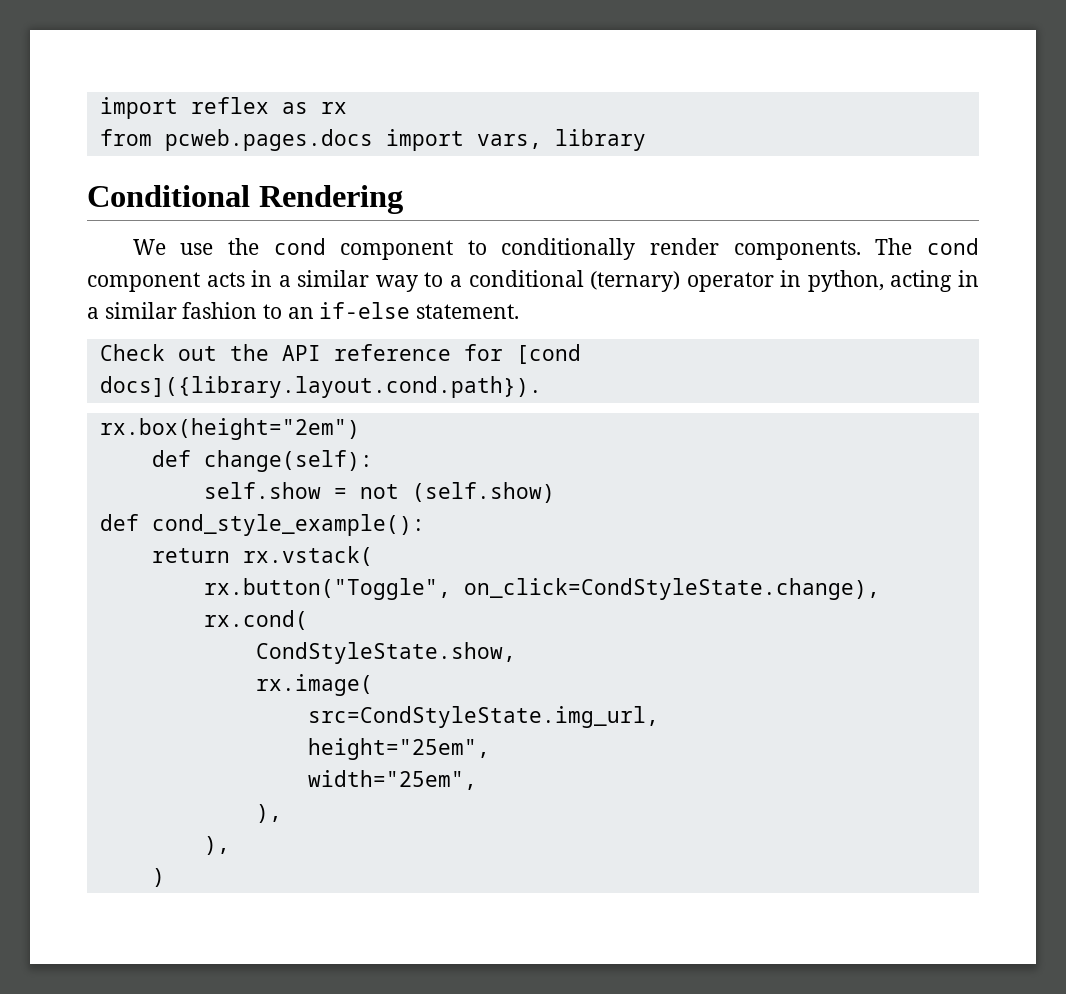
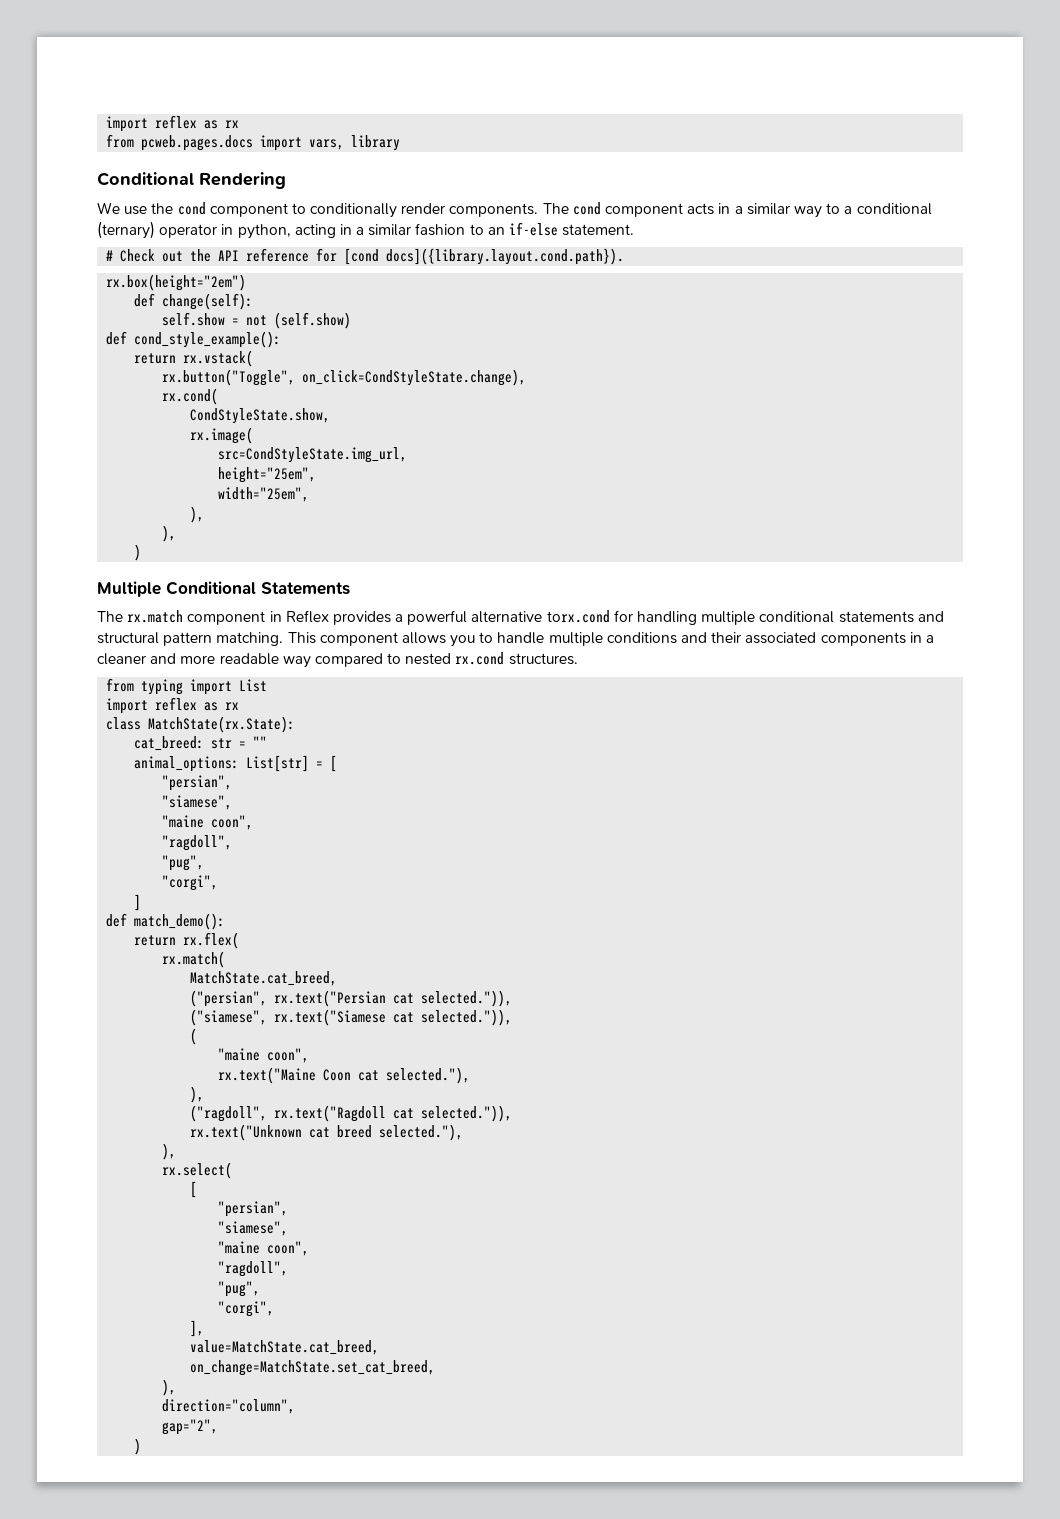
- Check out the API reference for [cond docs]({library.layout.cond.path}).
+ # Check out the API reference for [cond docs]({library.layout.cond.path}).
+ Multiple Conditional Statements
+ The rx.match component in Reflex provides a powerful alternative torx.cond for handling multiple conditional statements and structural pattern matching. This component allows you to handle multiple conditions and their associated components in a cleaner and more readable way compared to nested rx.cond structures.
+ from typing import List
+ import reflex as rx
+ class MatchState(rx.State):
+ cat_breed: str = ""
+ animal_options: List[str] = [
+ "persian",
+ "siamese",
+ "maine coon",
+ "ragdoll",
+ "pug",
+ "corgi",
+ ]
+ def match_demo():
+ return rx.flex(
+ rx.match(
+ MatchState.cat_breed,
+ ("persian", rx.text("Persian cat selected.")),
+ ("siamese", rx.text("Siamese cat selected.")),
+ (
+ "maine coon",
+ rx.text("Maine Coon cat selected."),
+ ),
+ ("ragdoll", rx.text("Ragdoll cat selected.")),
+ rx.text("Unknown cat breed selected."),
+ ),
+ rx.select(
+ [
+ "persian",
+ "siamese",
+ "maine coon",
+ "ragdoll",
+ "pug",
+ "corgi",
+ ],
+ value=MatchState.cat_breed,
+ on_change=MatchState.set_cat_breed,
+ ),
+ direction="column",
+ gap="2",
+ )

